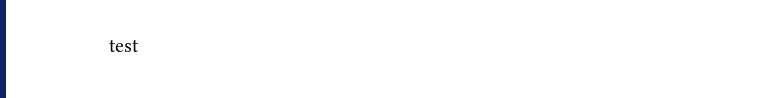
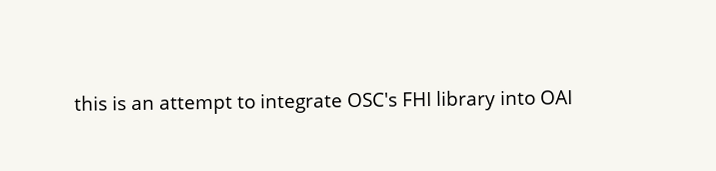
- test
+ this is an attempt to integrate OSC's FHI library into OAI

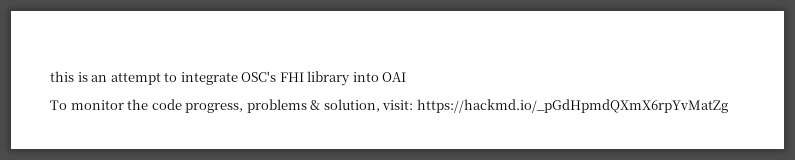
+ To monitor the code progress, problems & solution, visit: https://hackmd.io/_pGdHpmdQXmX6rpYvMatZg

